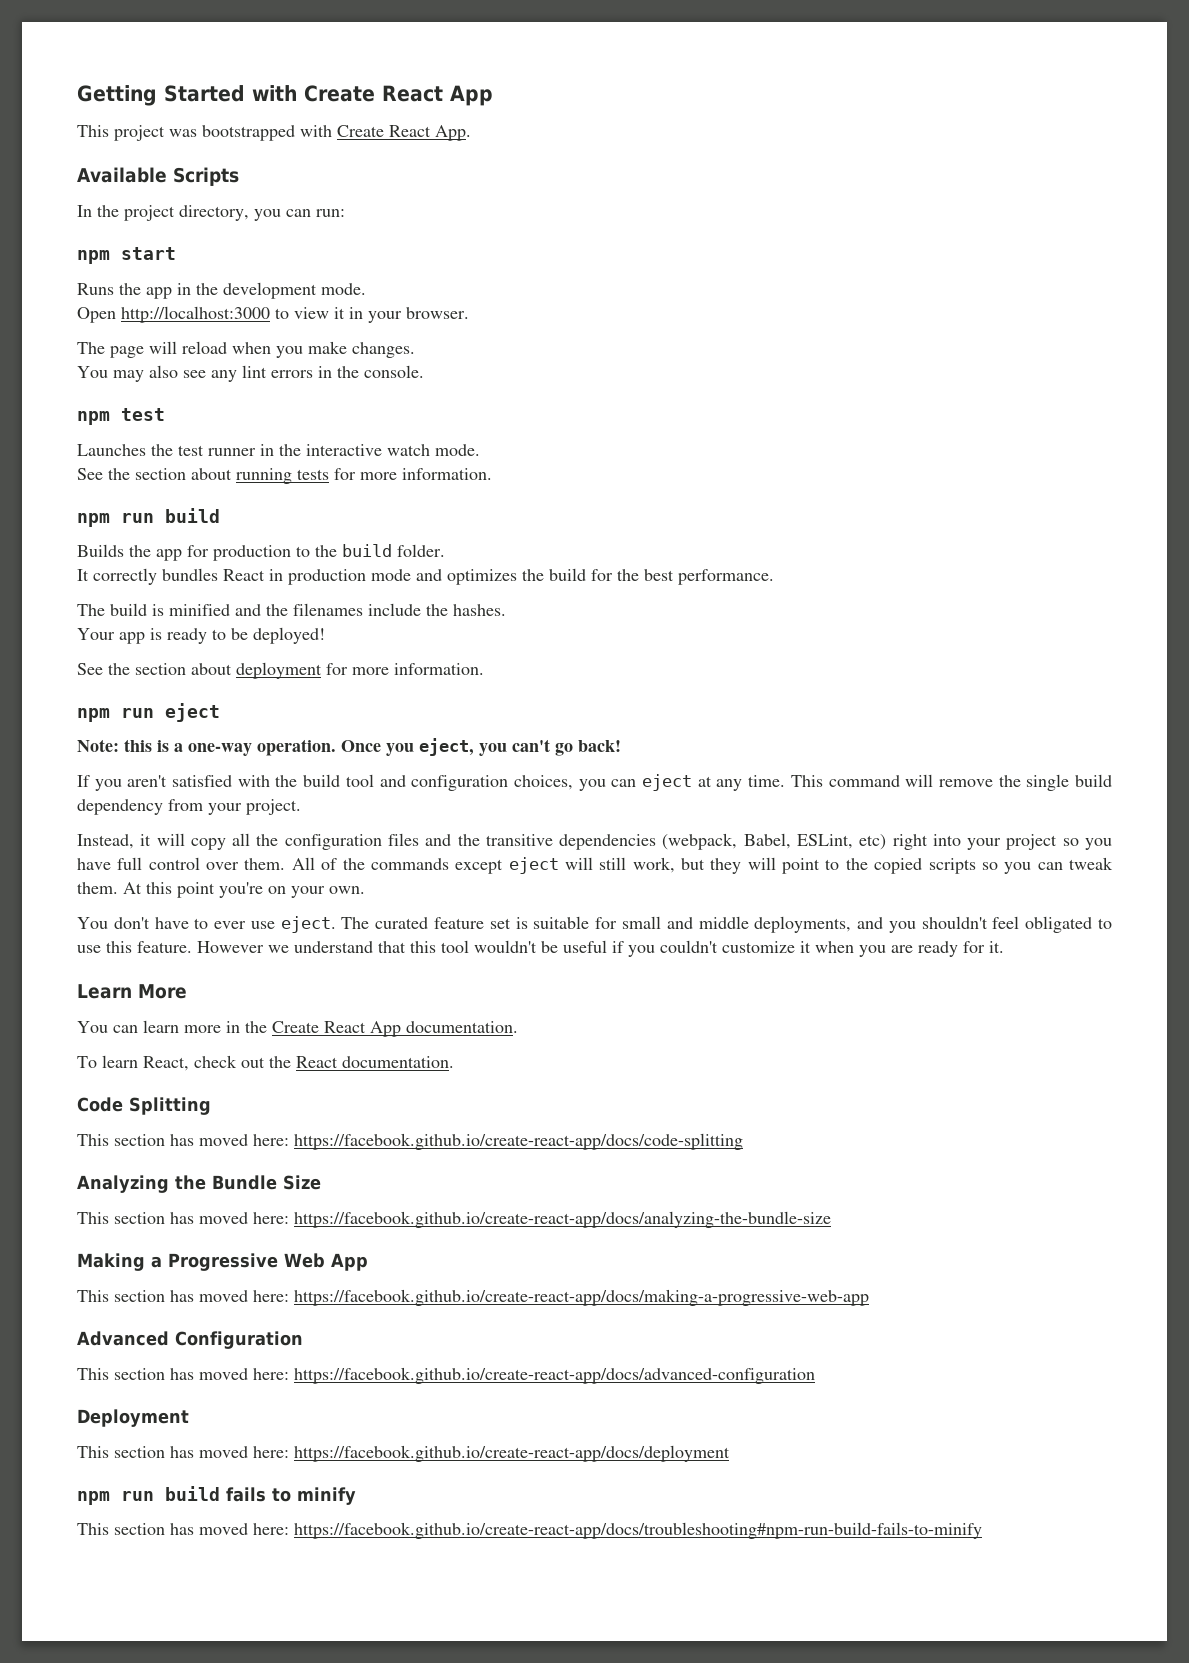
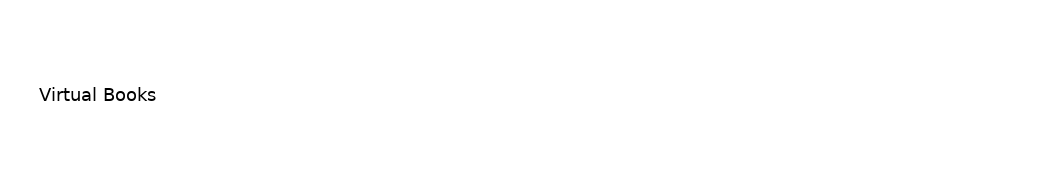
- Getting Started with Create React App
- This project was bootstrapped with Create React App.
- Available Scripts
- In the project directory, you can run:
- npm start
- Runs the app in the development mode.
- Open http://localhost:3000 to view it in your browser.
- The page will reload when you make changes.
- You may also see any lint errors in the console.
- npm test
- Launches the test runner in the interactive watch mode.
- See the section about running tests for more information.
- npm run build
- Builds the app for production to the build folder.
- It correctly bundles React in production mode and optimizes the build for the best performance.
- The build is minified and the filenames include the hashes.
- Your app is ready to be deployed!
- See the section about deployment for more information.
- npm run eject
- Note: this is a one-way operation. Once you eject, you can't go back!
- If you aren't satisfied with the build tool and configuration choices, you can eject at any time. This command will remove the single build dependency from your project.
- Instead, it will copy all the configuration files and the transitive dependencies (webpack, Babel, ESLint, etc) right into your project so you have full control over them. All of the commands except eject will still work, but they will point to the copied scripts so you can tweak them. At this point you're on your own.
- You don't have to ever use eject. The curated feature set is suitable for small and middle deployments, and you shouldn't feel obligated to use this feature. However we understand that this tool wouldn't be useful if you couldn't customize it when you are ready for it.
- Learn More
- You can learn more in the Create React App documentation.
- To learn React, check out the React documentation.
- Code Splitting
- This section has moved here: https://facebook.github.io/create-react-app/docs/code-splitting
- Analyzing the Bundle Size
- This section has moved here: https://facebook.github.io/create-react-app/docs/analyzing-the-bundle-size
- Making a Progressive Web App
- This section has moved here: https://facebook.github.io/create-react-app/docs/making-a-progressive-web-app
- Advanced Configuration
- This section has moved here: https://facebook.github.io/create-react-app/docs/advanced-configuration
- Deployment
- This section has moved here: https://facebook.github.io/create-react-app/docs/deployment
- npm run build fails to minify
- This section has moved here: https://facebook.github.io/create-react-app/docs/troubleshooting#npm-run-build-fails-to-minify
+ Virtual Books

